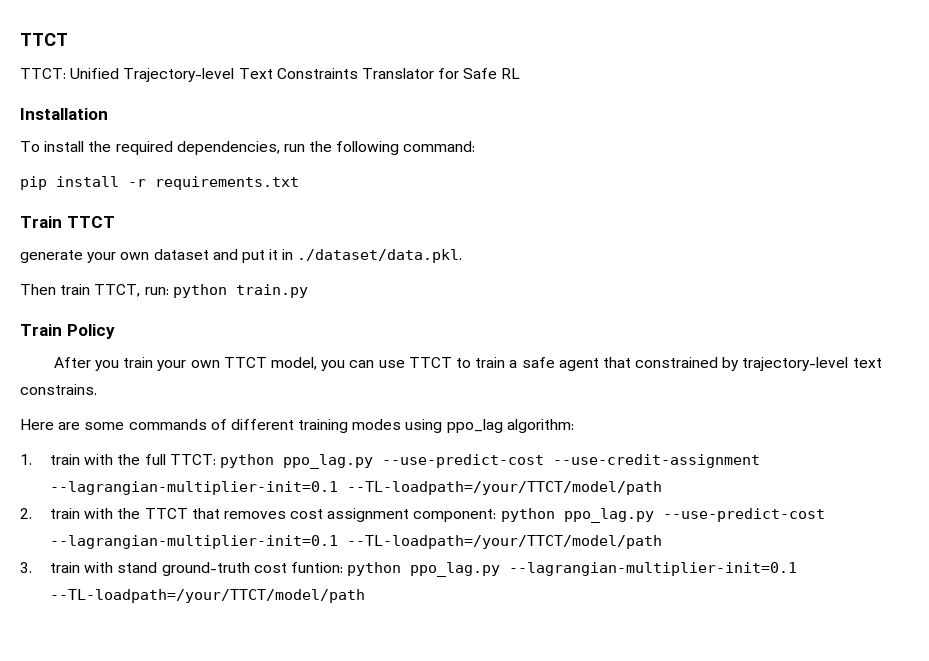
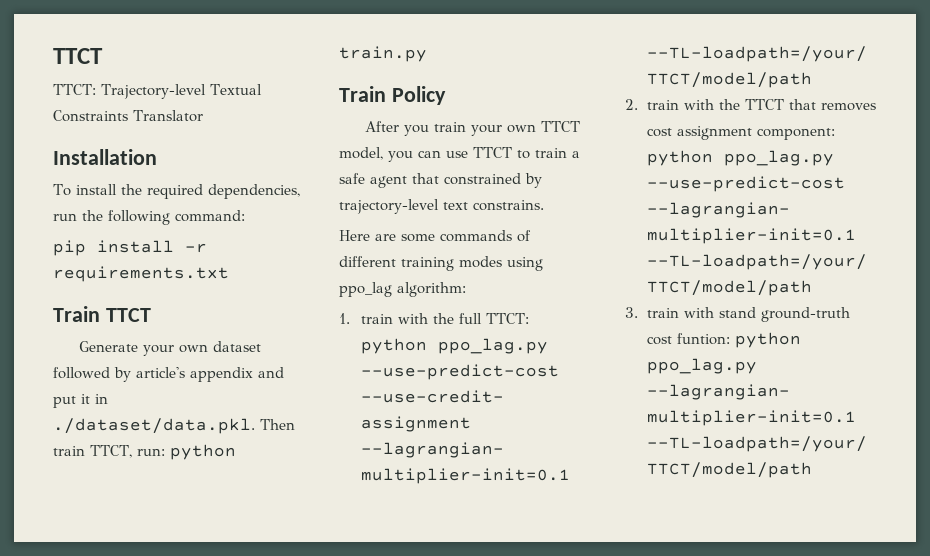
- TTCT: Unified Trajectory-level Text Constraints Translator for Safe RL
+ TTCT: Trajectory-level Textual Constraints Translator
- generate your own dataset and put it in ./dataset/data.pkl.
- Then train TTCT, run: python train.py
+ Generate your own dataset followed by article's appendix and put it in ./dataset/data.pkl. Then train TTCT, run: python train.py

